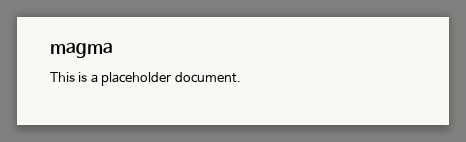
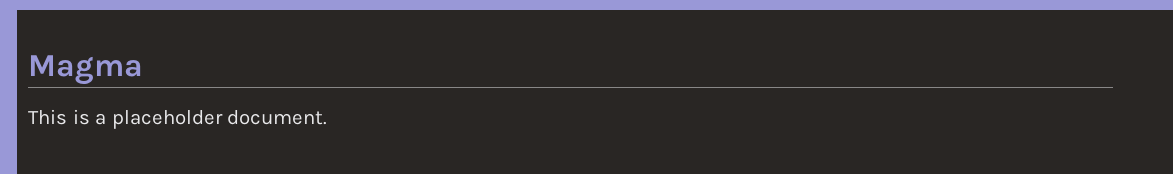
- magma
+ Magma

